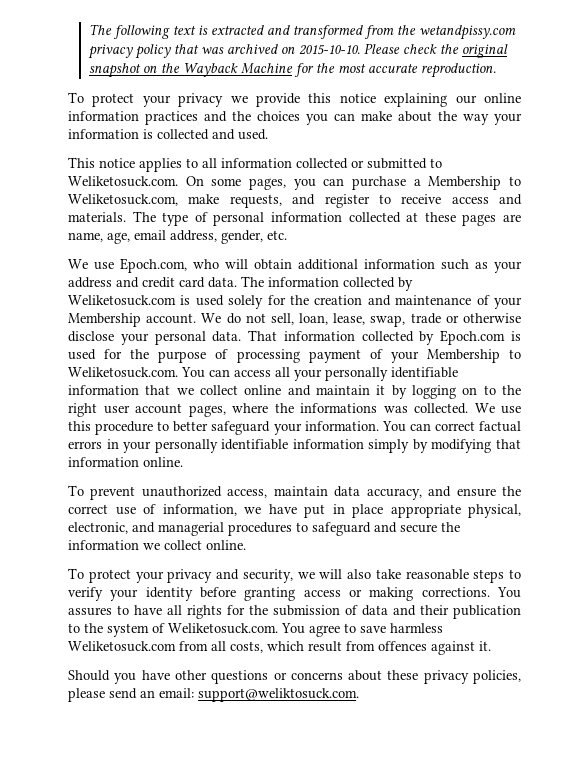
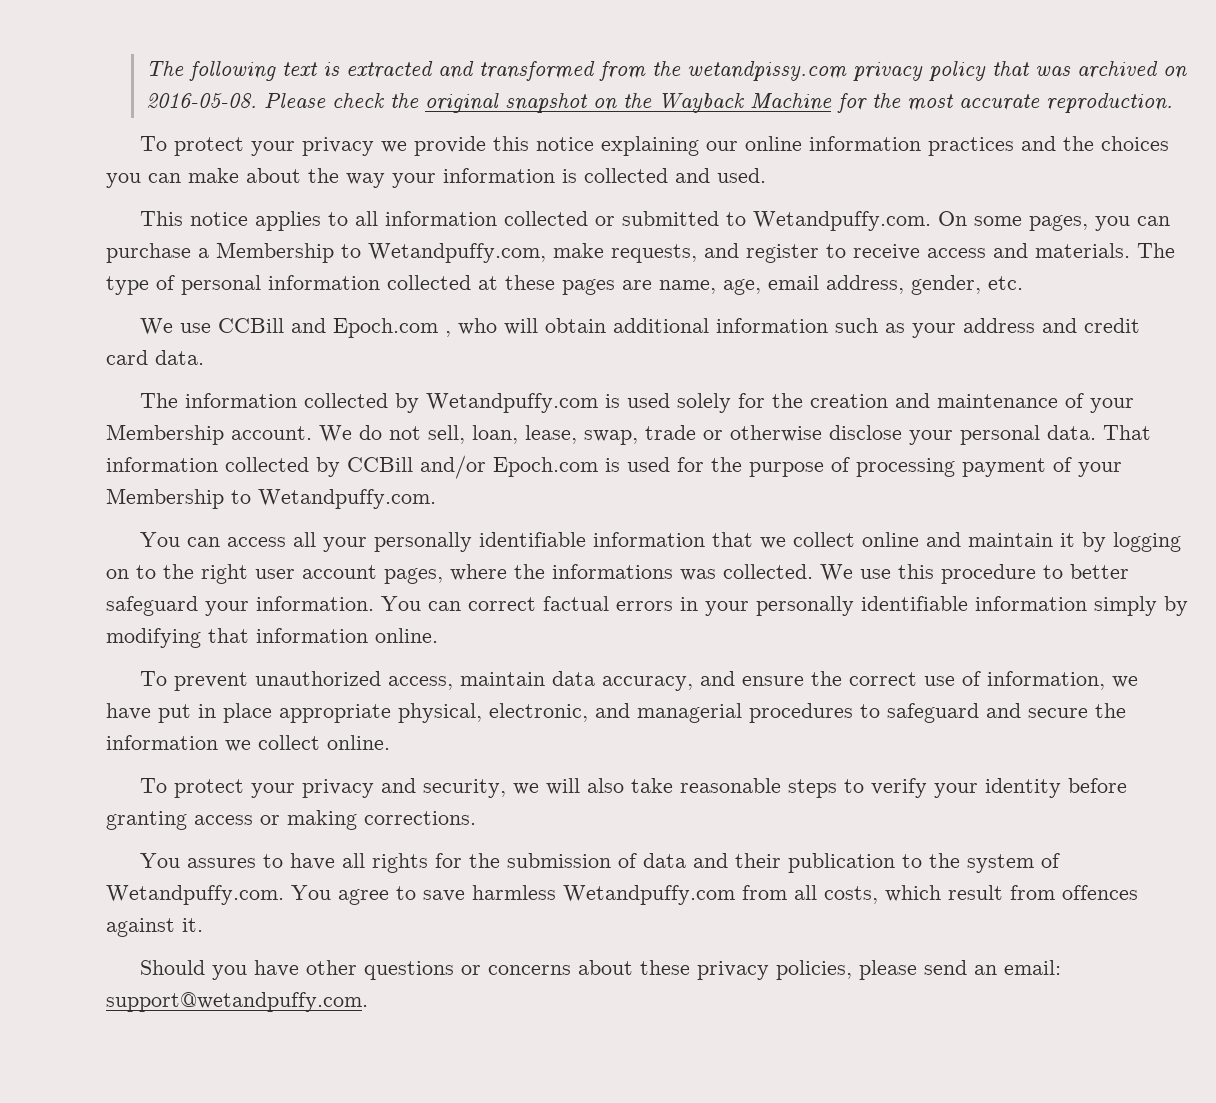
- The following text is extracted and transformed from the wetandpissy.com privacy policy that was archived on 2015-10-10.
+ The following text is extracted and transformed from the wetandpissy.com privacy policy that was archived on 2016-05-08.
- This notice applies to all information collected or submitted to Weliketosuck.com. On some pages, you can purchase a Membership to Weliketosuck.com, make requests, and register to receive access and materials.
+ This notice applies to all information collected or submitted to Wetandpuffy.com. On some pages, you can purchase a Membership to Wetandpuffy.com, make requests, and register to receive access and materials.
- We use Epoch.com, who will obtain additional information such as your address and credit card data. The information collected by Weliketosuck.com is used solely for the creation and maintenance of your Membership account.
+ We use CCBill and Epoch.com , who will obtain additional information such as your address and credit card data.
+ The information collected by Wetandpuffy.com is used solely for the creation and maintenance of your Membership account.
- That information collected by Epoch.com is used for the purpose of processing payment of your Membership to Weliketosuck.com. You can access all your personally identifiable information that we collect online and maintain it by logging on to the right user account pages, where the informations was collected.
+ That information collected by CCBill and/or Epoch.com is used for the purpose of processing payment of your Membership to Wetandpuffy.com.
+ You can access all your personally identifiable information that we collect online and maintain it by logging on to the right user account pages, where the informations was collected.
- To protect your privacy and security, we will also take reasonable steps to verify your identity before granting access or making corrections. You assures to have all rights for the submission of data and their publication to the system of Weliketosuck.com. You agree to save harmless Weliketosuck.com from all costs, which result from offences against it.
+ To protect your privacy and security, we will also take reasonable steps to verify your identity before granting access or making corrections.
+ You assures to have all rights for the submission of data and their publication to the system of Wetandpuffy.com. You agree to save harmless Wetandpuffy.com from all costs, which result from offences against it.
- Should you have other questions or concerns about these privacy policies, please send an email: support@weliktosuck.com.
+ Should you have other questions or concerns about these privacy policies, please send an email: support@wetandpuffy.com.

